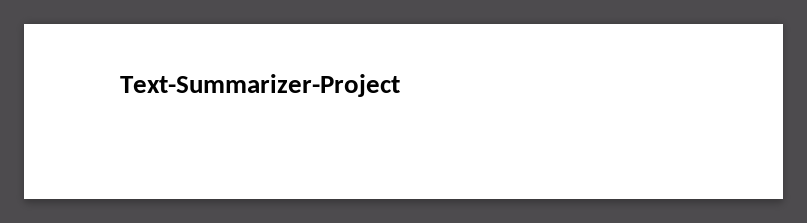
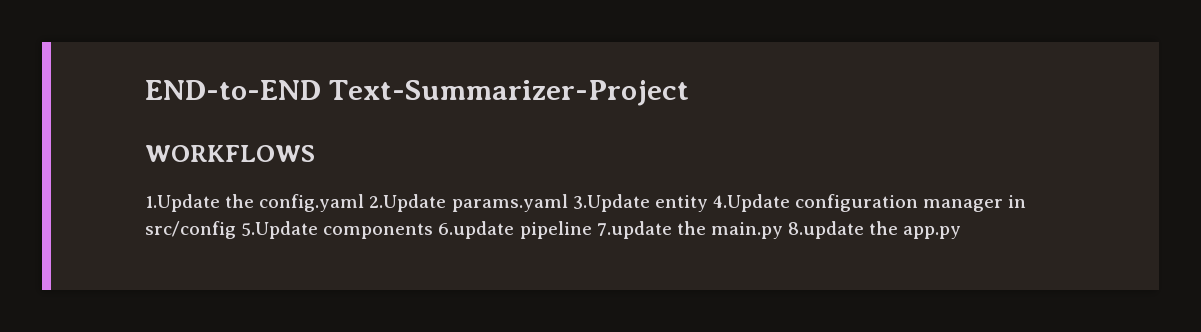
- Text-Summarizer-Project
+ END-to-END Text-Summarizer-Project
+ WORKFLOWS
+ 1.Update the config.yaml 2.Update params.yaml 3.Update entity 4.Update configuration manager in src/config 5.Update components 6.update pipeline 7.update the main.py 8.update the app.py

